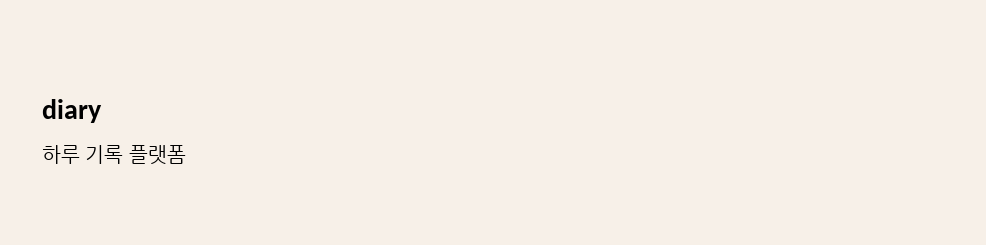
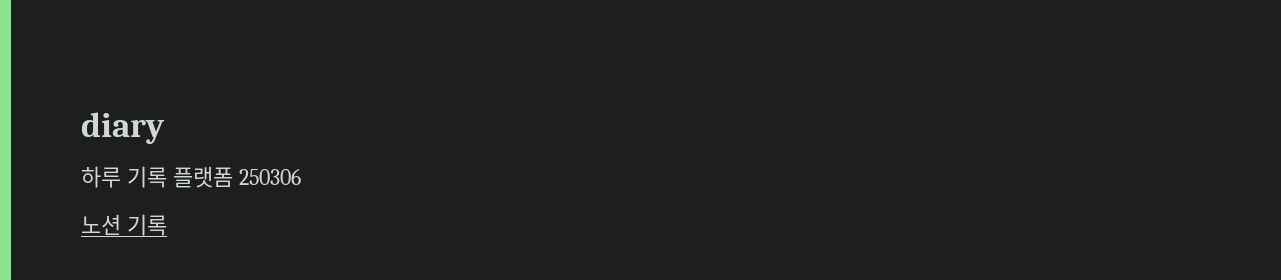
- 하루 기록 플랫폼
+ 하루 기록 플랫폼 250306
+ 노션 기록

